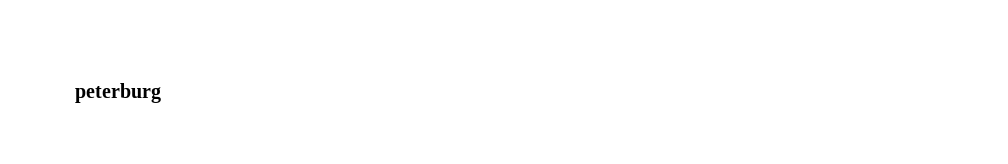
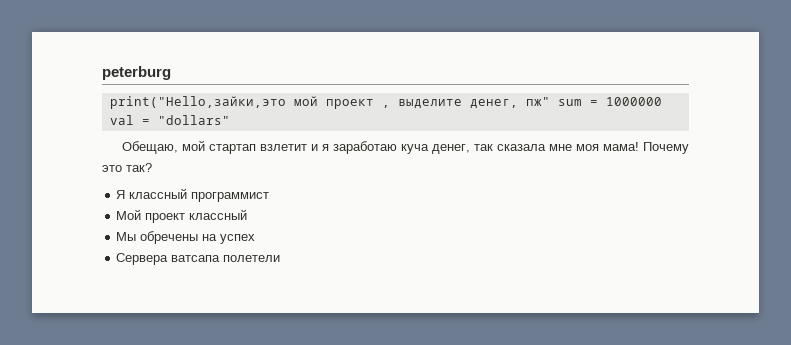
+ print("Hello,зайки,это мой проект , выделите денег, пж" sum = 1000000 val = "dollars"
+ Обещаю, мой стартап взлетит и я заработаю куча денег, так сказала мне моя мама! Почему это так?
+ Я классный программист
+ Мой проект классный
+ Мы обречены на успех
+ Сервера ватсапа полетели

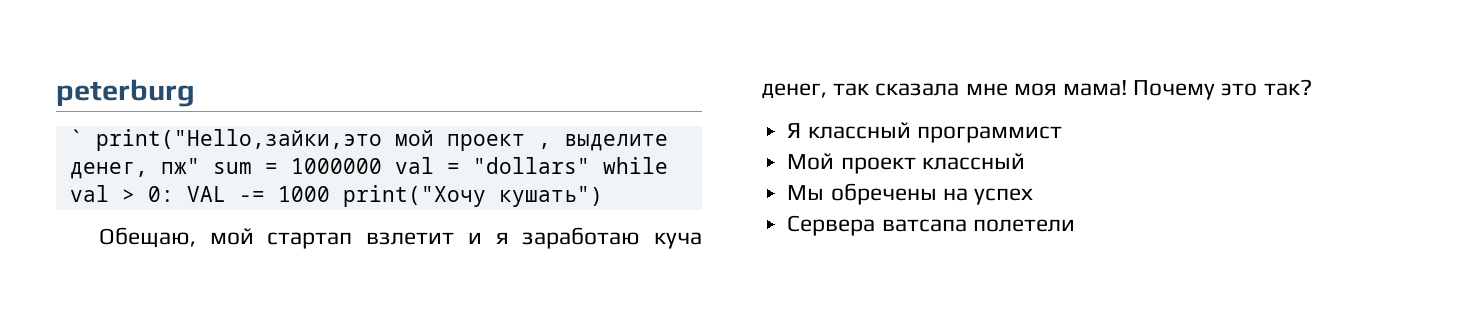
- print("Hello,зайки,это мой проект , выделите денег, пж" sum = 1000000 val = "dollars"
+ ` print("Hello,зайки,это мой проект , выделите денег, пж" sum = 1000000 val = "dollars" while val > 0: VAL -= 1000 print("Хочу кушать")

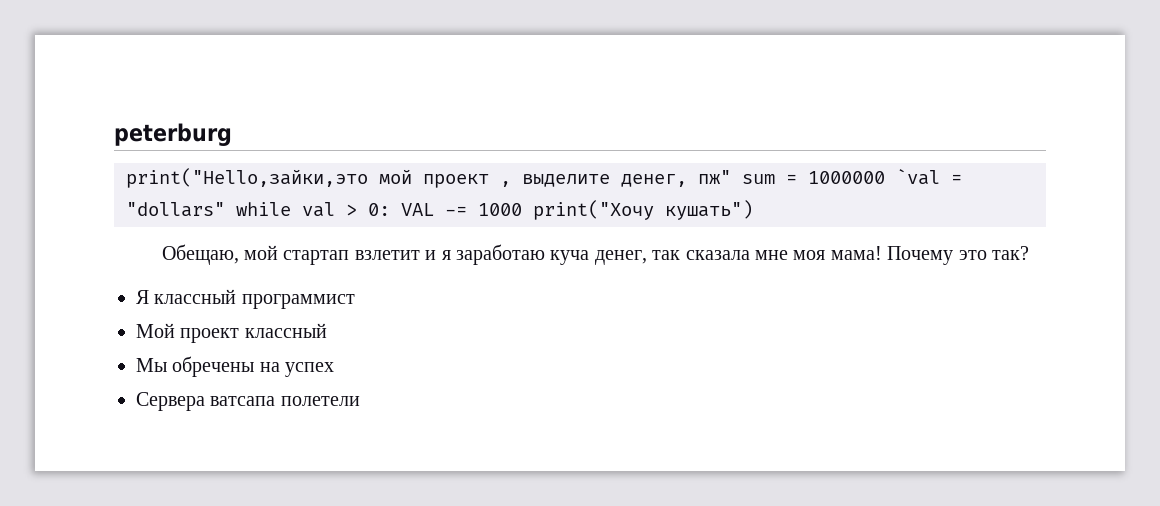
- ` print("Hello,зайки,это мой проект , выделите денег, пж" sum = 1000000 val = "dollars" while val > 0: VAL -= 1000 print("Хочу кушать")
+ print("Hello,зайки,это мой проект , выделите денег, пж" sum = 1000000 `val = "dollars" while val > 0: VAL -= 1000 print("Хочу кушать")

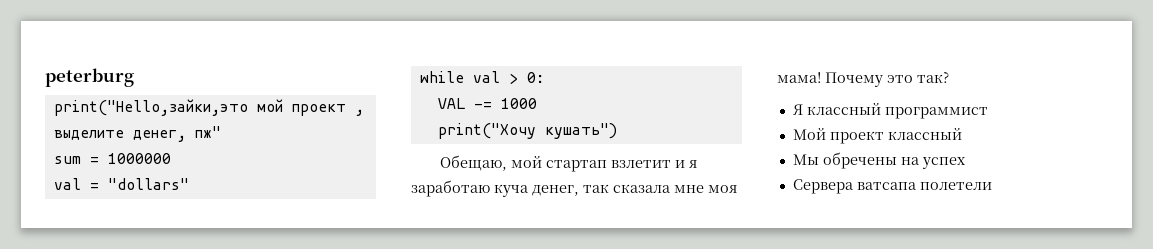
- print("Hello,зайки,это мой проект , выделите денег, пж" sum = 1000000 `val = "dollars" while val > 0: VAL -= 1000 print("Хочу кушать")
+ print("Hello,зайки,это мой проект , выделите денег, пж"
+ sum = 1000000
+ val = "dollars"
+ while val > 0:
+ VAL -= 1000
+ print("Хочу кушать")

